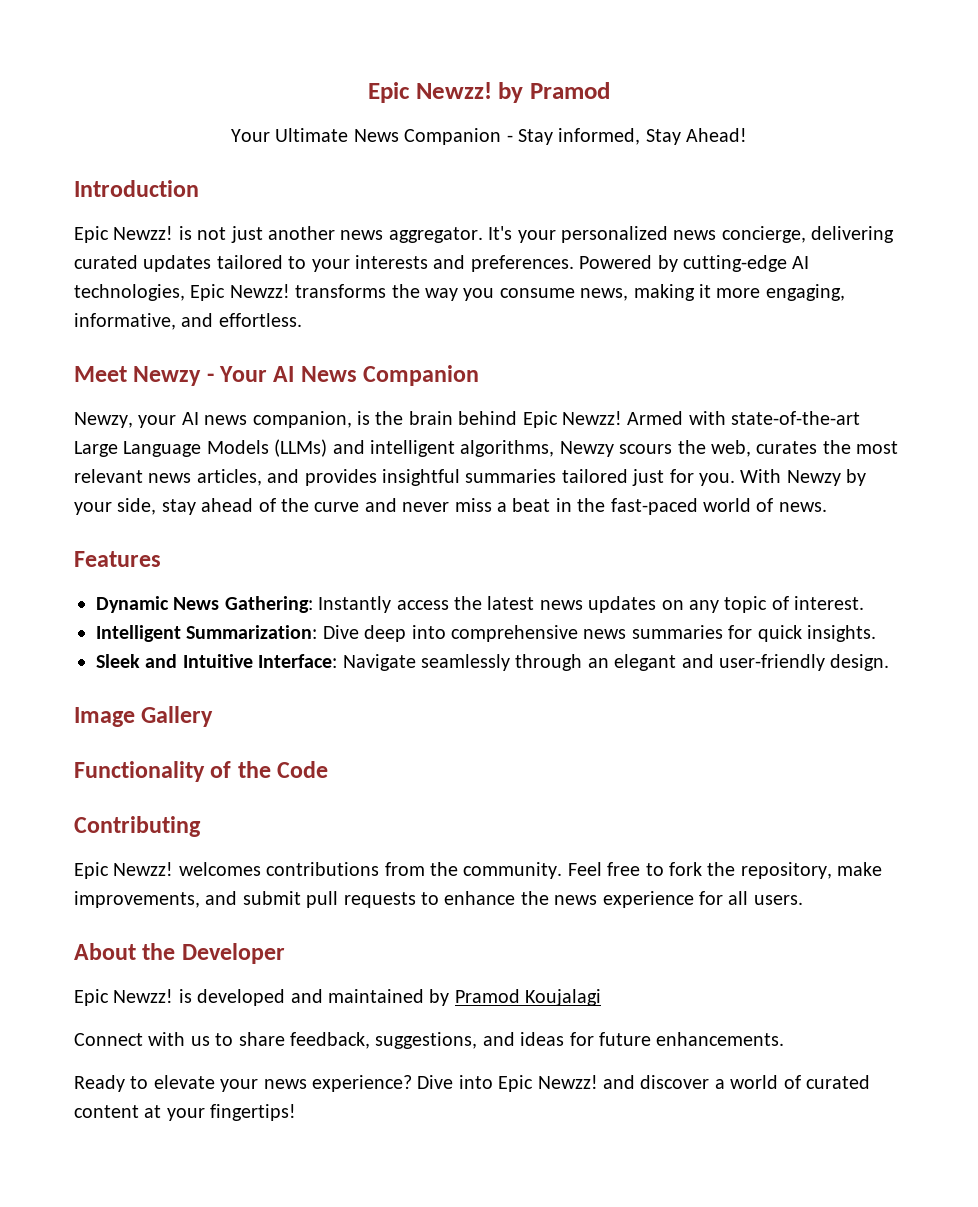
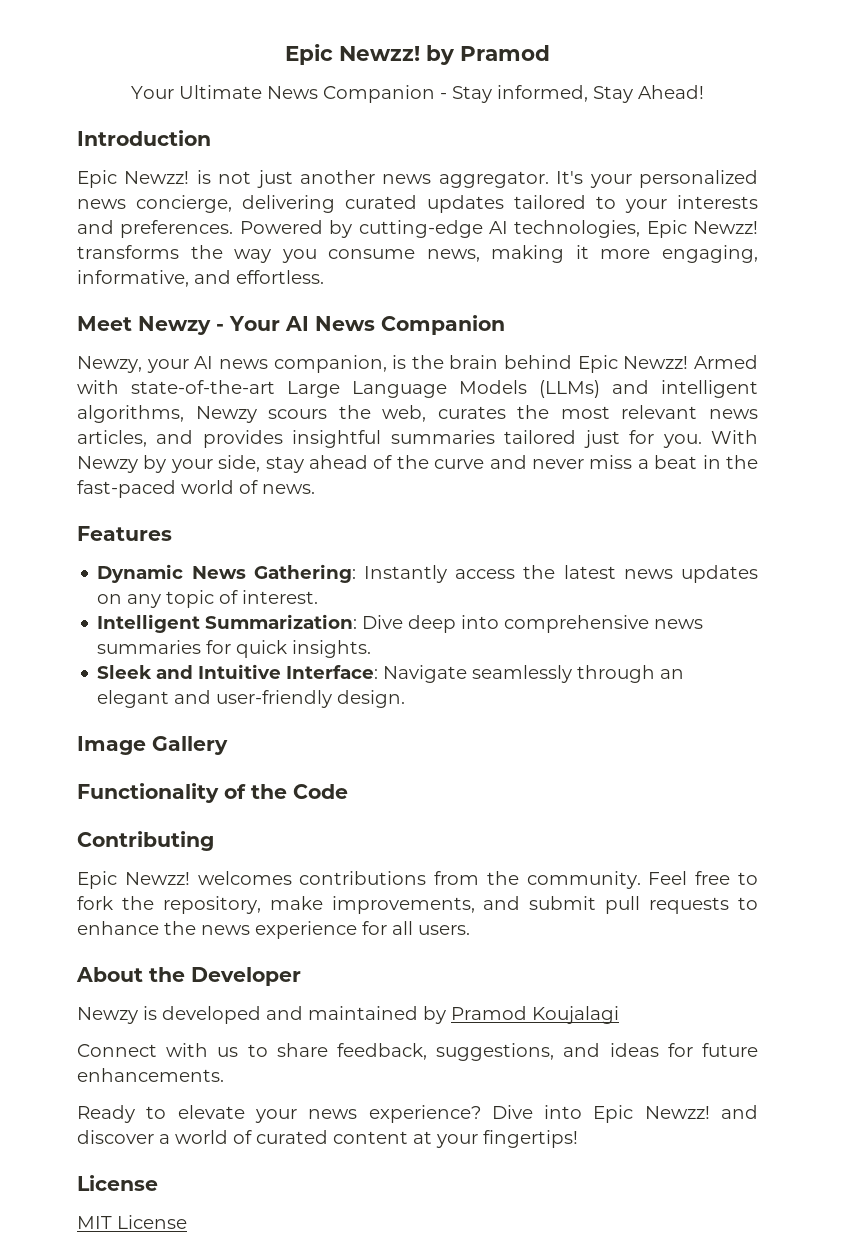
- Epic Newzz! is developed and maintained by Pramod Koujalagi
+ Newzy is developed and maintained by Pramod Koujalagi
  Dive into Epic Newzz! and discover a world of curated content at your fingertips!
+ License
+ MIT License

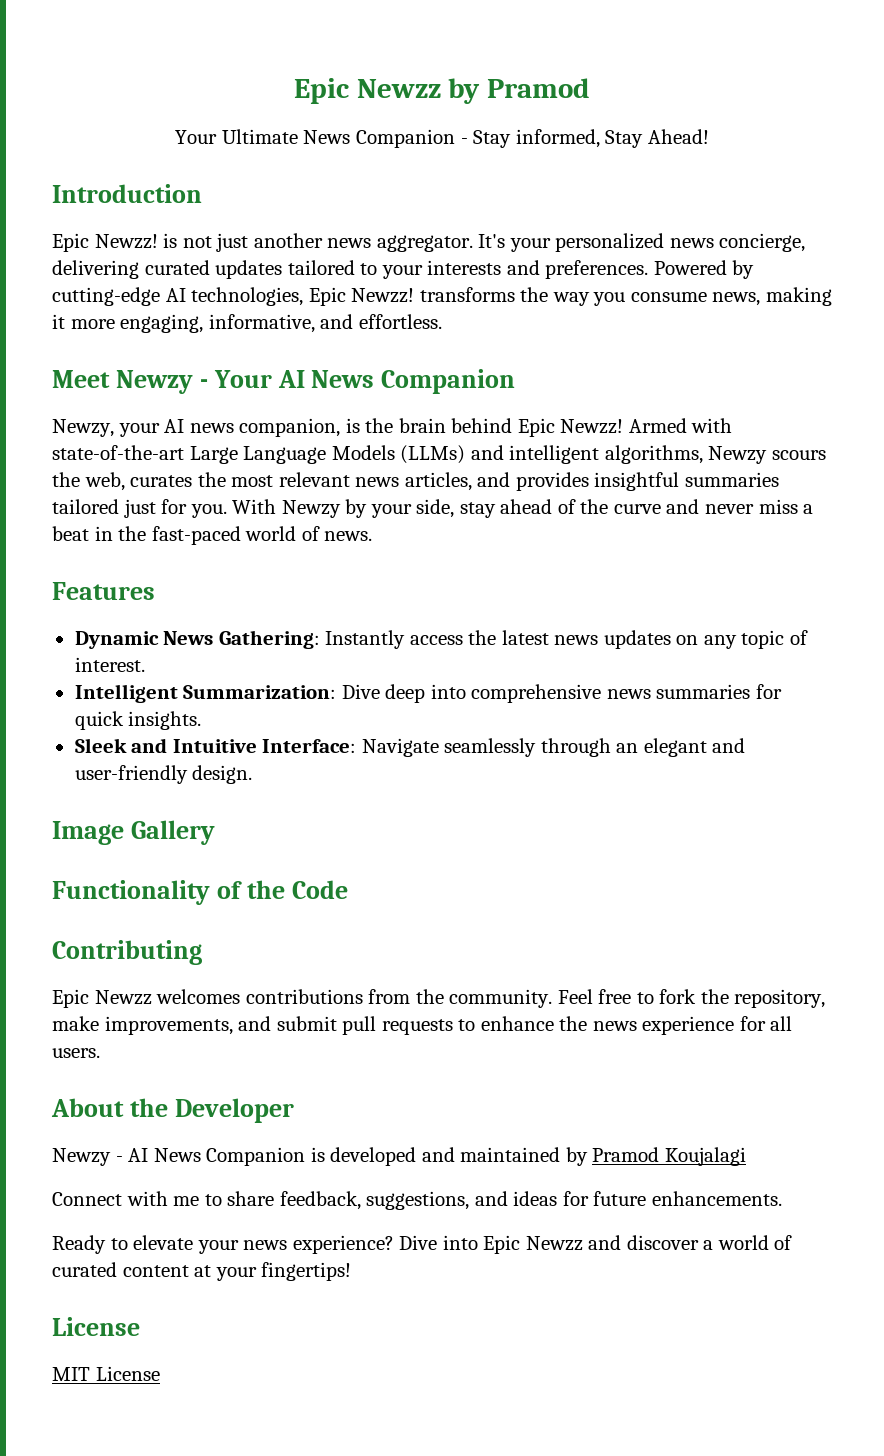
- Epic Newzz! by Pramod
+ Epic Newzz by Pramod
- Epic Newzz! welcomes contributions from the community.
+ Epic Newzz welcomes contributions from the community.
- Newzy is developed and maintained by Pramod Koujalagi
+ Newzy - AI News Companion is developed and maintained by Pramod Koujalagi
- Connect with us to share feedback, suggestions, and ideas for future enhancements.
+ Connect with me to share feedback, suggestions, and ideas for future enhancements.
- Dive into Epic Newzz! and discover a world of curated content at your fingertips!
+ Dive into Epic Newzz and discover a world of curated content at your fingertips!

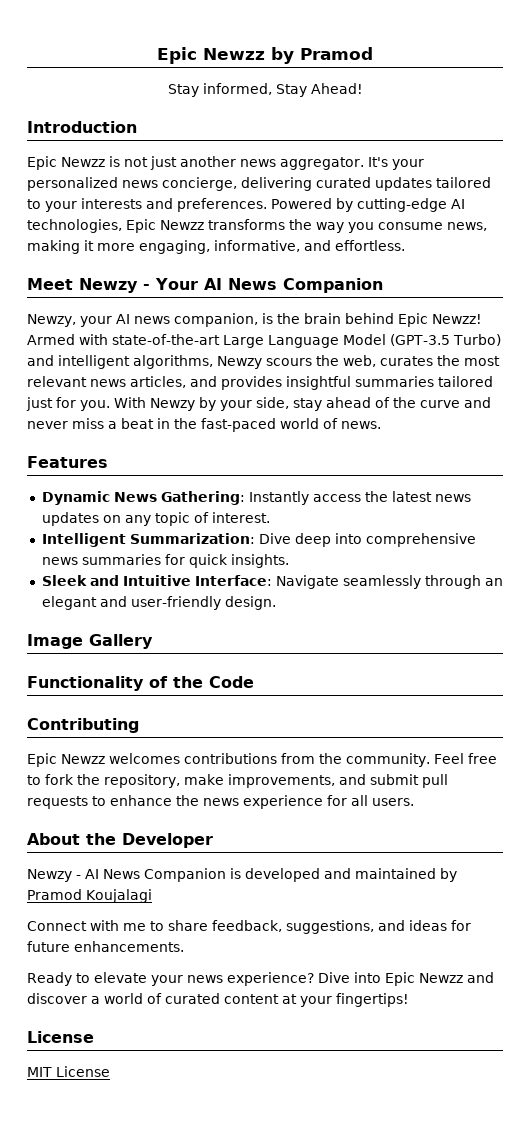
- Your Ultimate News Companion - Stay informed, Stay Ahead!
+ Stay informed, Stay Ahead!
- Epic Newzz! is not just another news aggregator.
+ Epic Newzz is not just another news aggregator.
- Powered by cutting-edge AI technologies, Epic Newzz! transforms the way you consume news, making it more engaging, informative, and effortless.
+ Powered by cutting-edge AI technologies, Epic Newzz transforms the way you consume news, making it more engaging, informative, and effortless.
- Armed with state-of-the-art Large Language Models (LLMs) and intelligent algorithms, Newzy scours the web, curates the most relevant news articles, and provides insightful summaries tailored just for you.
+ Armed with state-of-the-art Large Language Model (GPT-3.5 Turbo) and intelligent algorithms, Newzy scours the web, curates the most relevant news articles, and provides insightful summaries tailored just for you.

